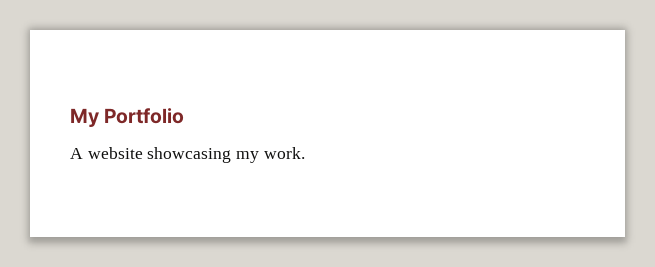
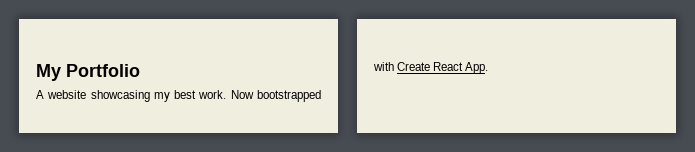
- A website showcasing my work.
+ A website showcasing my best work. Now bootstrapped with Create React App.

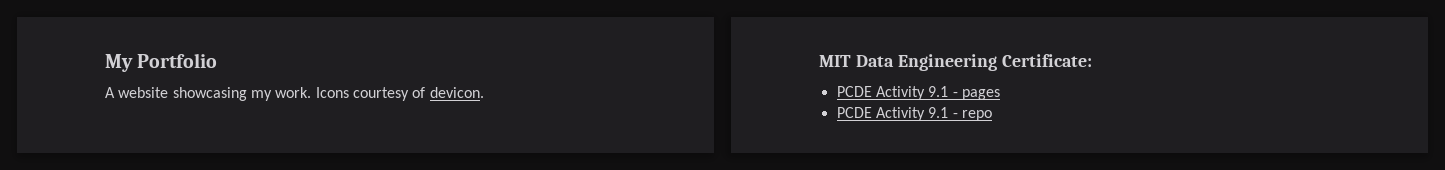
- A website showcasing my best work. Now bootstrapped with Create React App.
+ A website showcasing my work. Icons courtesy of devicon.
+ MIT Data Engineering Certificate:
+ PCDE Activity 9.1 - pages
+ PCDE Activity 9.1 - repo

